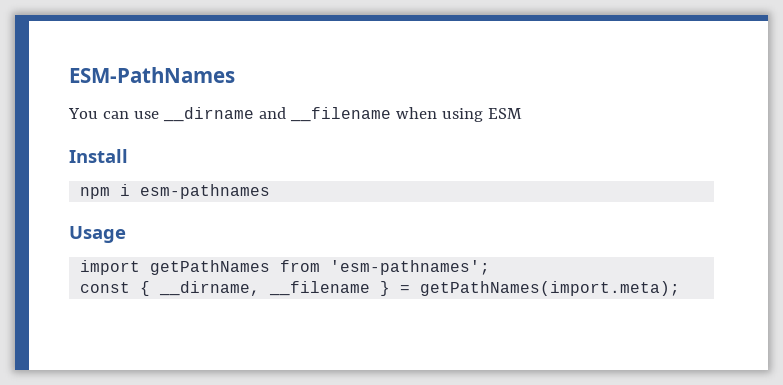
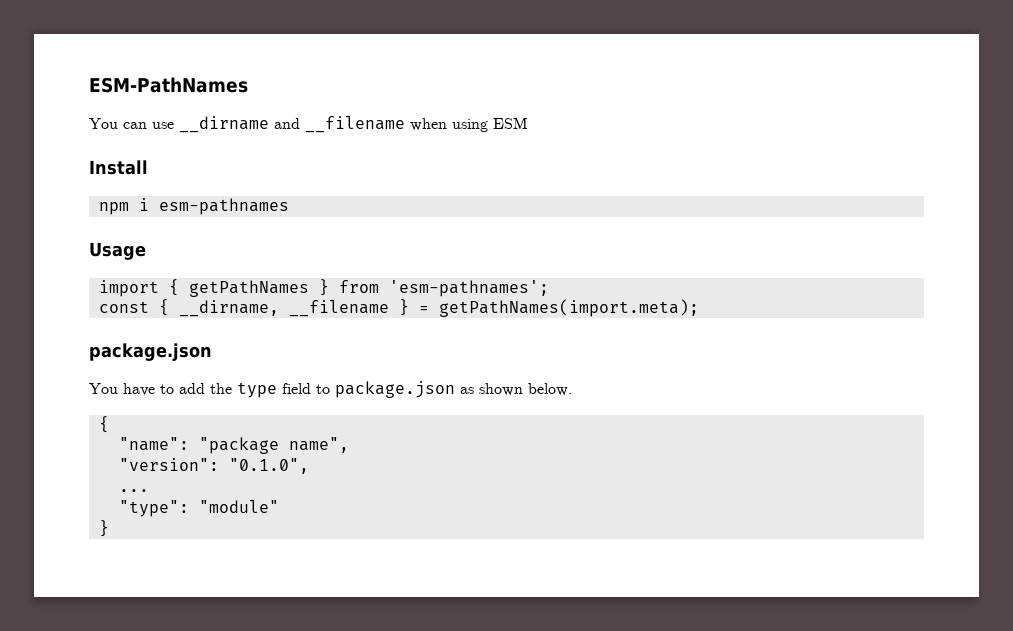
- import getPathNames from 'esm-pathnames';
+ import { getPathNames } from 'esm-pathnames';
  const { __dirname, __filename } = getPathNames(import.meta);
+ package.json
+ You have to add the type field to package.json as shown below.
+ {
+ "name": "package name",
+ "version": "0.1.0",
+ ...
+ "type": "module"
+ }

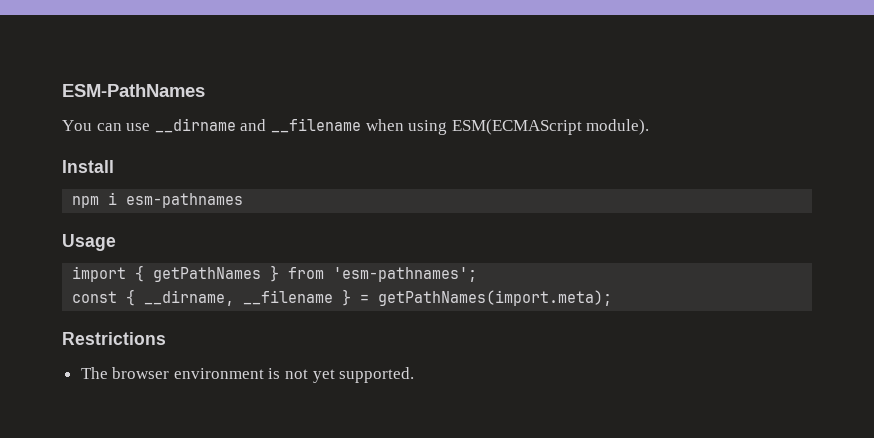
- You can use __dirname and __filename when using ESM
+ You can use __dirname and __filename when using ESM(ECMAScript module).
  const { __dirname, __filename } = getPathNames(import.meta);
- package.json
- You have to add the type field to package.json as shown below.
- {
- "name": "package name",
- "version": "0.1.0",
- ...
- "type": "module"
- }
+ Restrictions
+ The browser environment is not yet supported.

